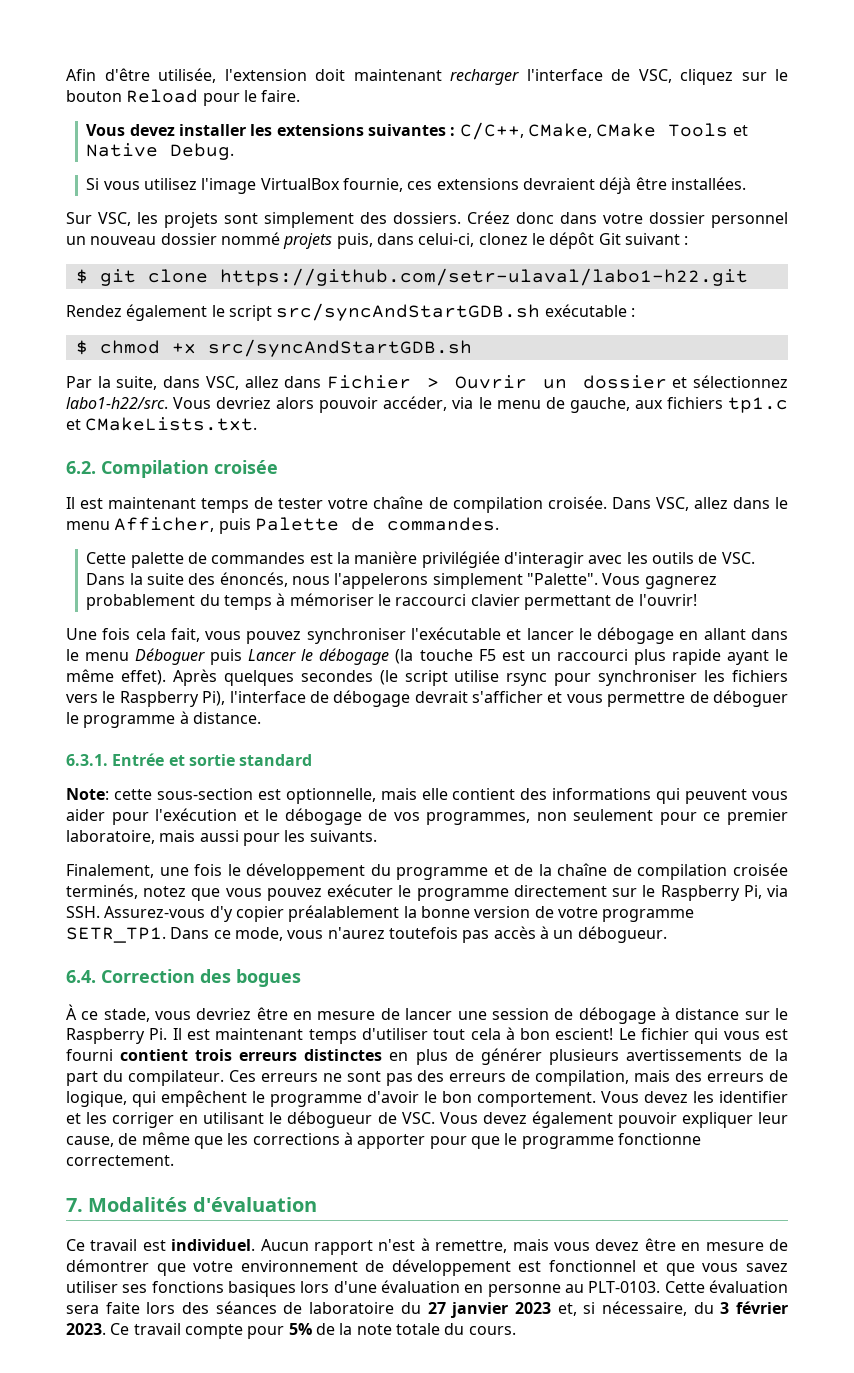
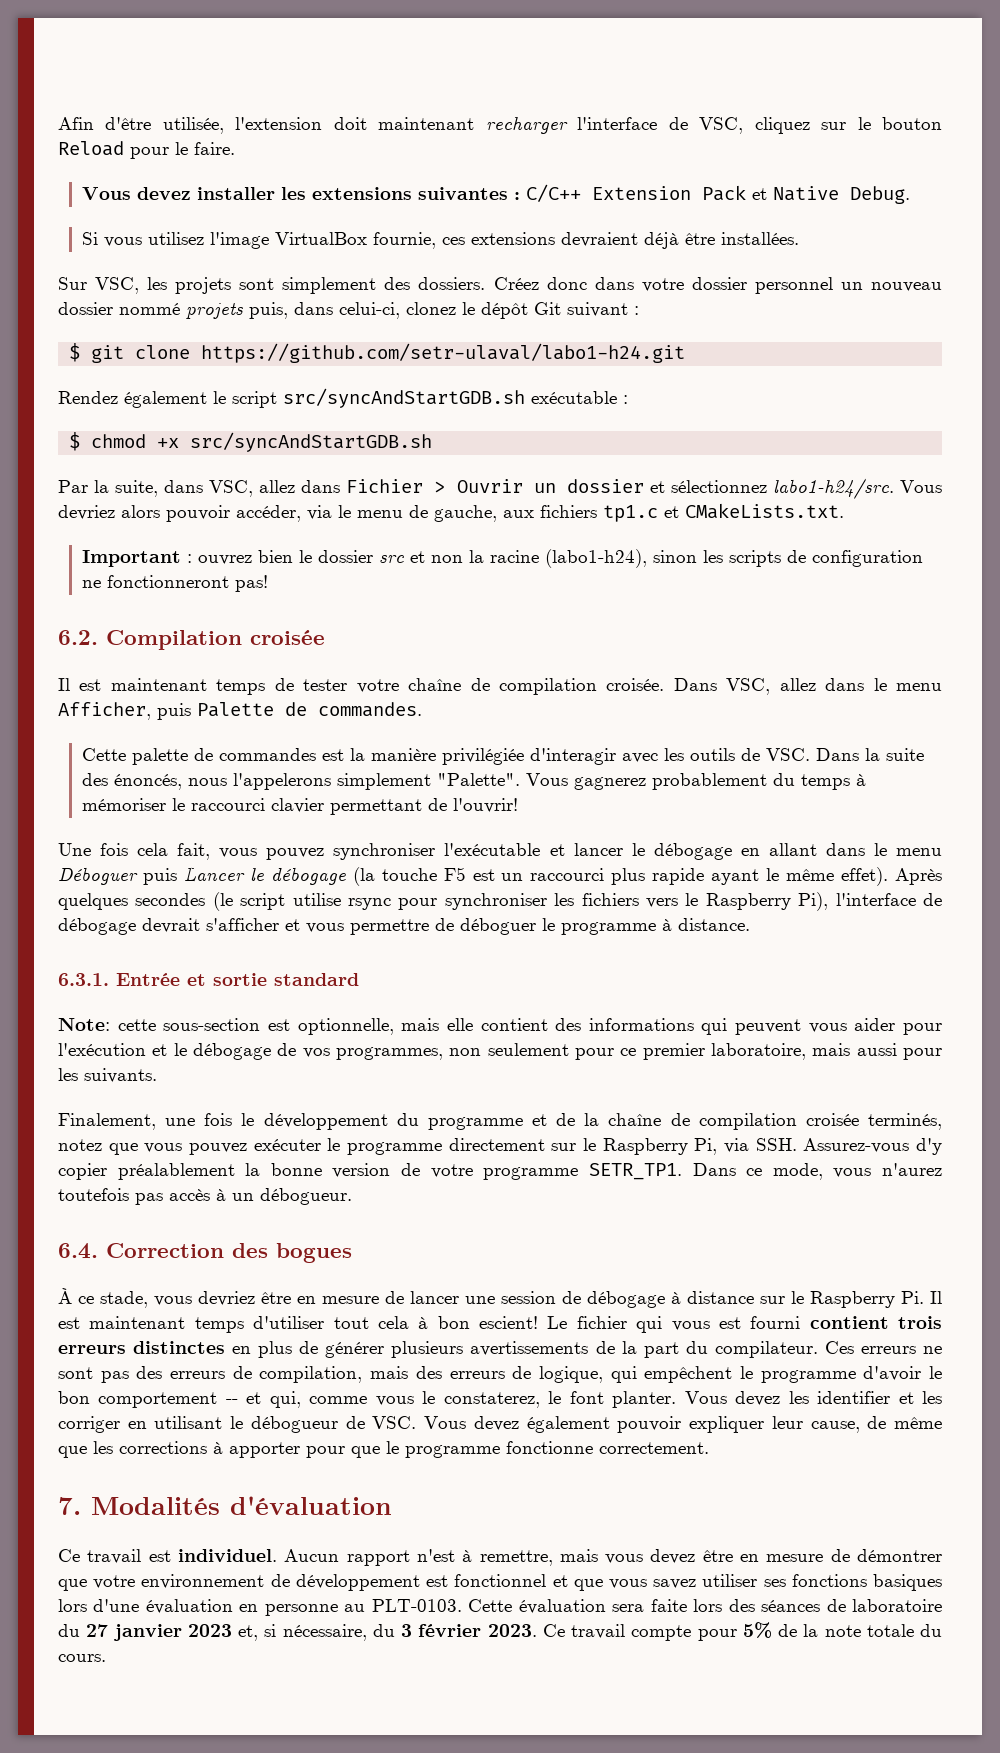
- Vous devez installer les extensions suivantes : C/C++, CMake, CMake Tools et Native Debug.
+ Vous devez installer les extensions suivantes : C/C++ Extension Pack et Native Debug.
- $ git clone https://github.com/setr-ulaval/labo1-h22.git
+ $ git clone https://github.com/setr-ulaval/labo1-h24.git
- Par la suite, dans VSC, allez dans Fichier > Ouvrir un dossier et sélectionnez labo1-h22/src.
+ Par la suite, dans VSC, allez dans Fichier > Ouvrir un dossier et sélectionnez labo1-h24/src.
+ Important : ouvrez bien le dossier src et non la racine (labo1-h24), sinon les scripts de configuration ne fonctionneront pas!
- Ces erreurs ne sont pas des erreurs de compilation, mais des erreurs de logique, qui empêchent le programme d'avoir le bon comportement.
+ Ces erreurs ne sont pas des erreurs de compilation, mais des erreurs de logique, qui empêchent le programme d'avoir le bon comportement -- et qui, comme vous le constaterez, le font planter.

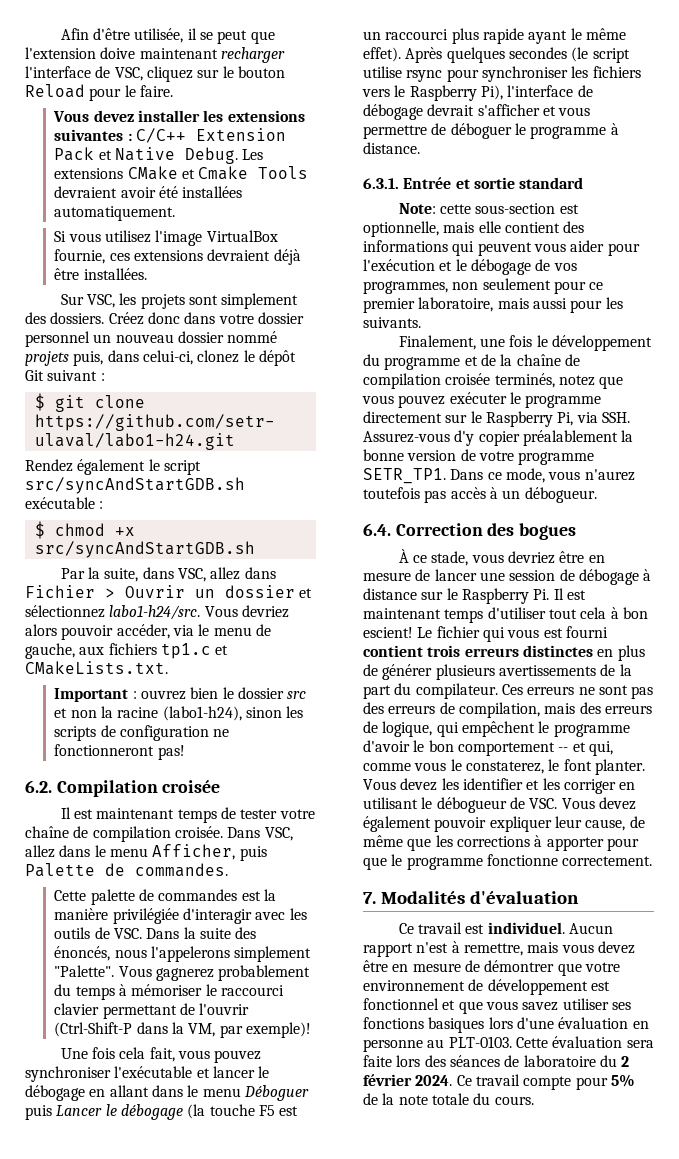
- Afin d'être utilisée, l'extension doit maintenant recharger l'interface de VSC, cliquez sur le bouton Reload pour le faire.
+ Afin d'être utilisée, il se peut que l'extension doive maintenant recharger l'interface de VSC, cliquez sur le bouton Reload pour le faire.
+ Les extensions CMake et Cmake Tools devraient avoir été installées automatiquement.
- Vous gagnerez probablement du temps à mémoriser le raccourci clavier permettant de l'ouvrir!
+ Vous gagnerez probablement du temps à mémoriser le raccourci clavier permettant de l'ouvrir (Ctrl-Shift-P dans la VM, par exemple)!
- Cette évaluation sera faite lors des séances de laboratoire du 27 janvier 2023 et, si nécessaire, du 3 février 2023.
+ Cette évaluation sera faite lors des séances de laboratoire du 2 février 2024.

